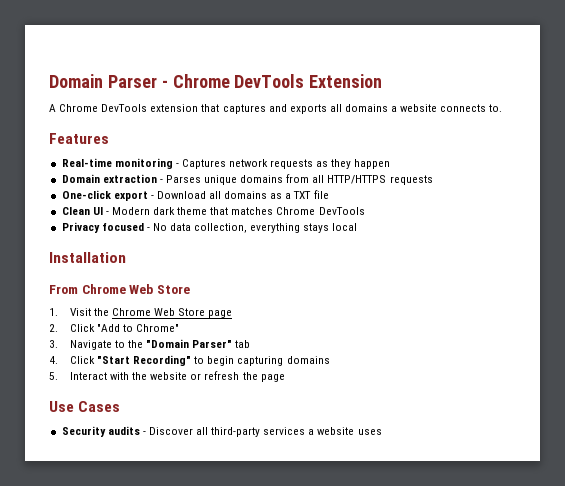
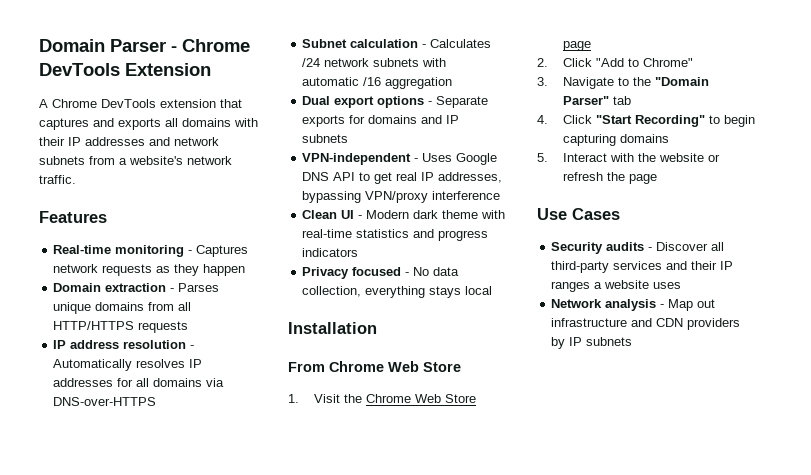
- A Chrome DevTools extension that captures and exports all domains a website connects to.
+ A Chrome DevTools extension that captures and exports all domains with their IP addresses and network subnets from a website's network traffic.
- One-click export - Download all domains as a TXT file
+ IP address resolution - Automatically resolves IP addresses for all domains via DNS-over-HTTPS
+ Subnet calculation - Calculates /24 network subnets with automatic /16 aggregation
+ Dual export options - Separate exports for domains and IP subnets
+ VPN-independent - Uses Google DNS API to get real IP addresses, bypassing VPN/proxy interference
- Clean UI - Modern dark theme that matches Chrome DevTools
+ Clean UI - Modern dark theme with real-time statistics and progress indicators
- Security audits - Discover all third-party services a website uses
+ Security audits - Discover all third-party services and their IP ranges a website uses
+ Network analysis - Map out infrastructure and CDN providers by IP subnets

